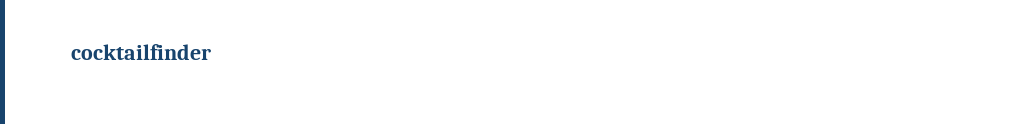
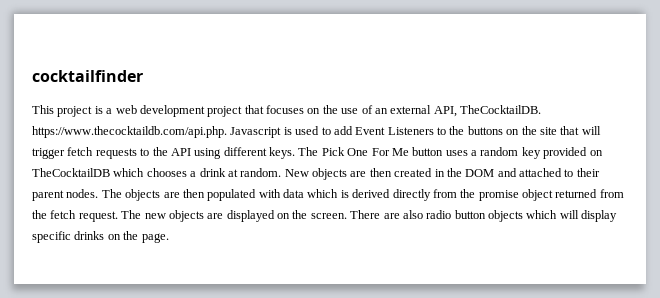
+ This project is a web development project that focuses on the use of an external API, TheCocktailDB. https://www.thecocktaildb.com/api.php. Javascript is used to add Event Listeners to the buttons on the site that will trigger fetch requests to the API using different keys. The Pick One For Me button uses a random key provided on TheCocktailDB which chooses a drink at random. New objects are then created in the DOM and attached to their parent nodes. The objects are then populated with data which is derived directly from the promise object returned from the fetch request. The new objects are displayed on the screen. There are also radio button objects which will display specific drinks on the page.

